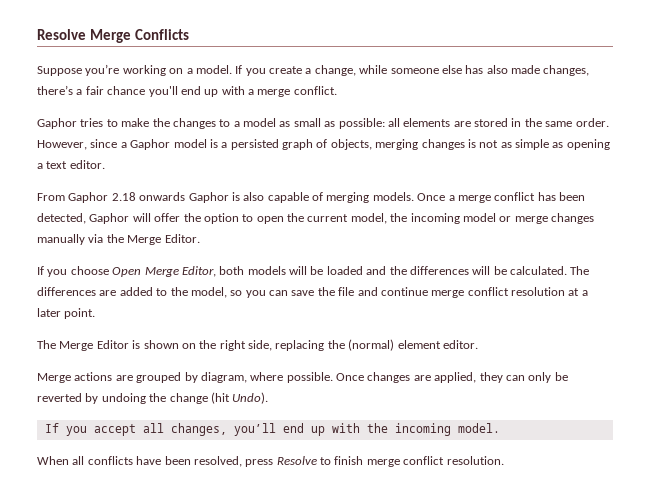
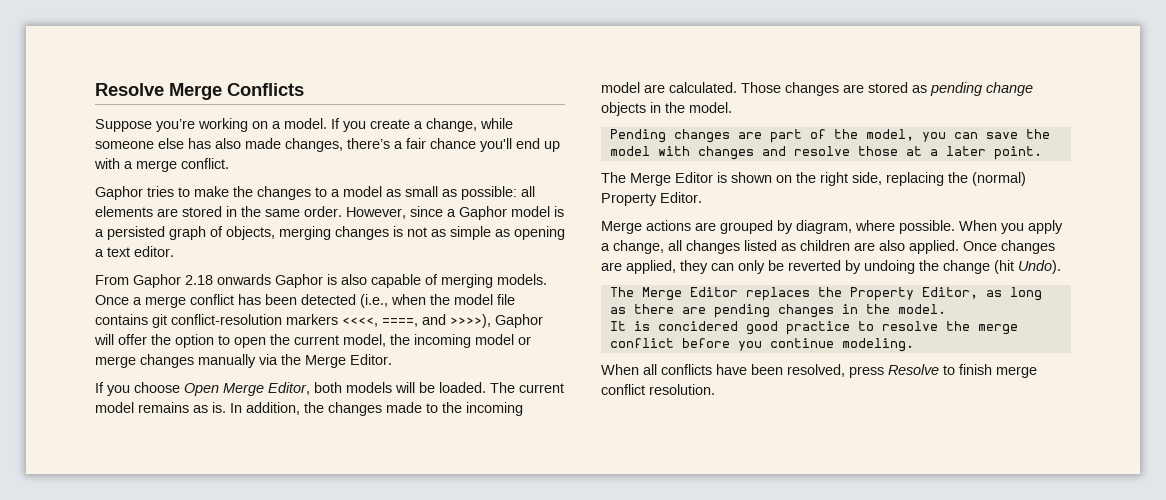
- Once a merge conflict has been detected, Gaphor will offer the option to open the current model, the incoming model or merge changes manually via the Merge Editor.
+ Once a merge conflict has been detected (i.e., when the model file contains git conflict-resolution markers <<<<, ====, and >>>>), Gaphor will offer the option to open the current model, the incoming model or merge changes manually via the Merge Editor.
- If you choose Open Merge Editor, both models will be loaded and the differences will be calculated. The differences are added to the model, so you can save the file and continue merge conflict resolution at a later point.
+ If you choose Open Merge Editor, both models will be loaded. The current model remains as is. In addition, the changes made to the incoming model are calculated. Those changes are stored as pending change objects in the model.
+ Pending changes are part of the model, you can save the model with changes and resolve those at a later point.
- The Merge Editor is shown on the right side, replacing the (normal) element editor.
+ The Merge Editor is shown on the right side, replacing the (normal) Property Editor.
+ When you apply a change, all changes listed as children are also applied.
- If you accept all changes, you’ll end up with the incoming model.
+ The Merge Editor replaces the Property Editor, as long as there are pending changes in the model.
+ It is concidered good practice to resolve the merge conflict before you continue modeling.

